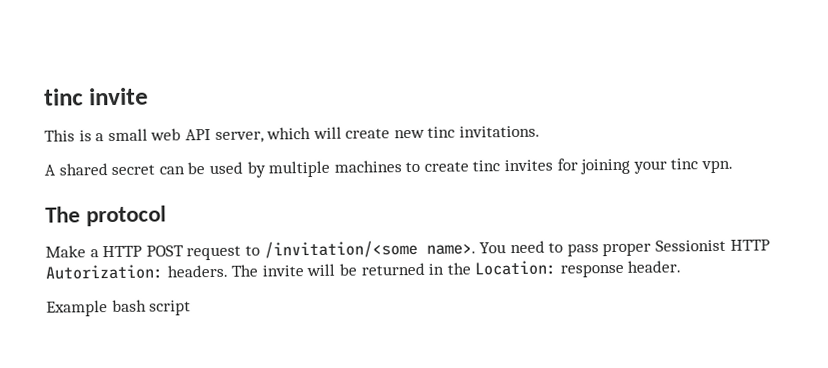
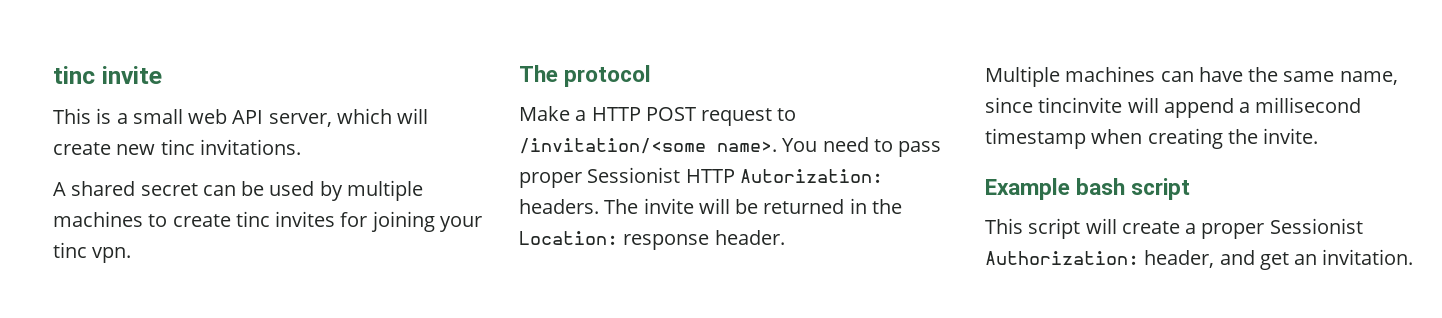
+ Multiple machines can have the same name, since tincinvite will append a millisecond timestamp when creating the invite.
  Example bash script
+ This script will create a proper Sessionist Authorization: header, and get an invitation.

